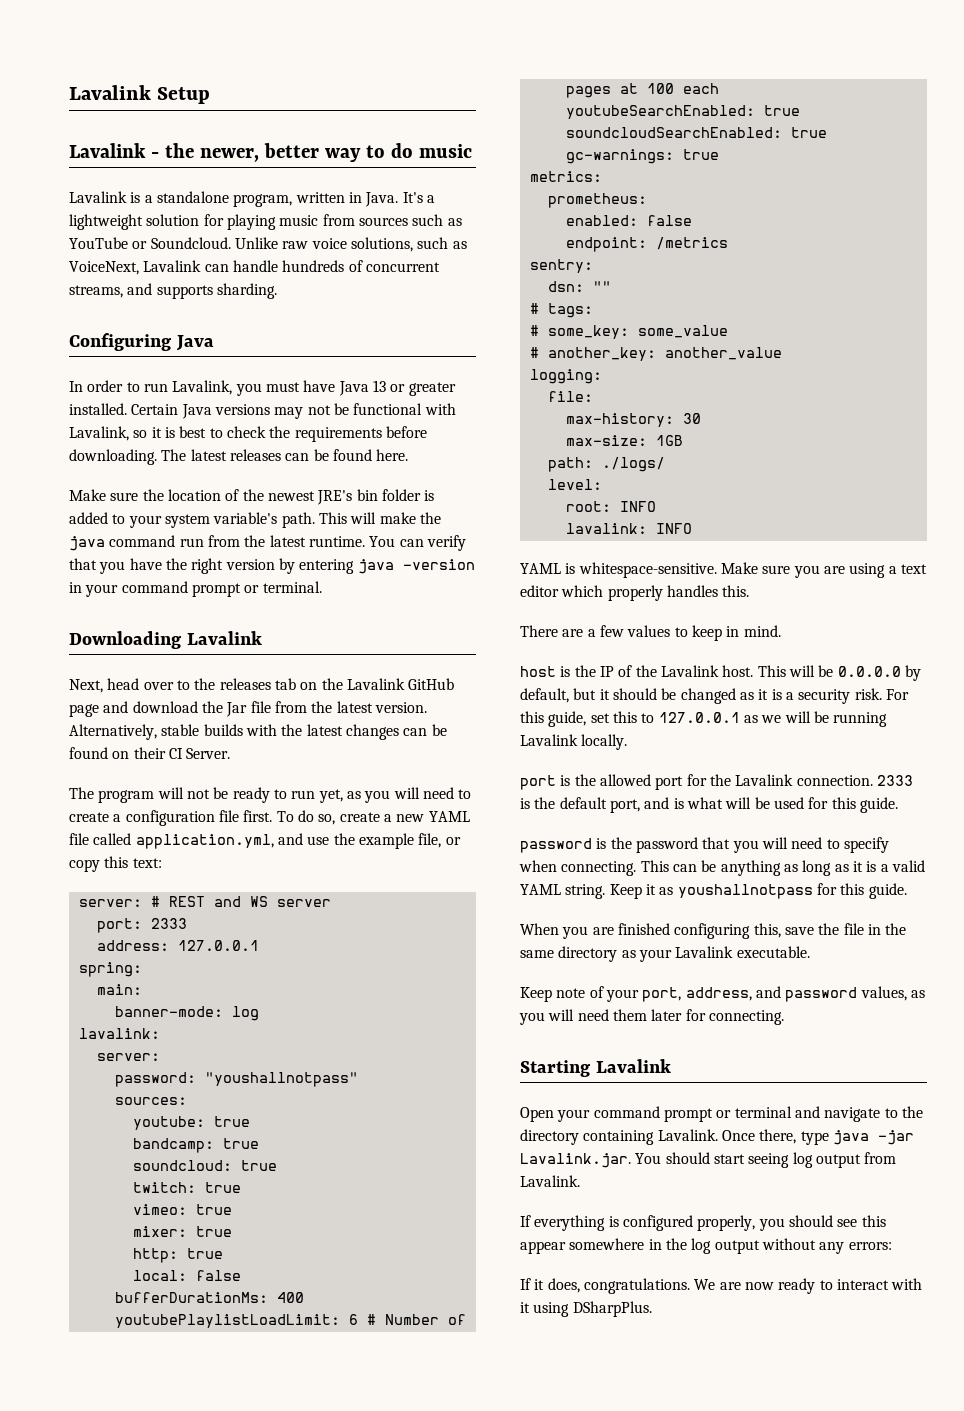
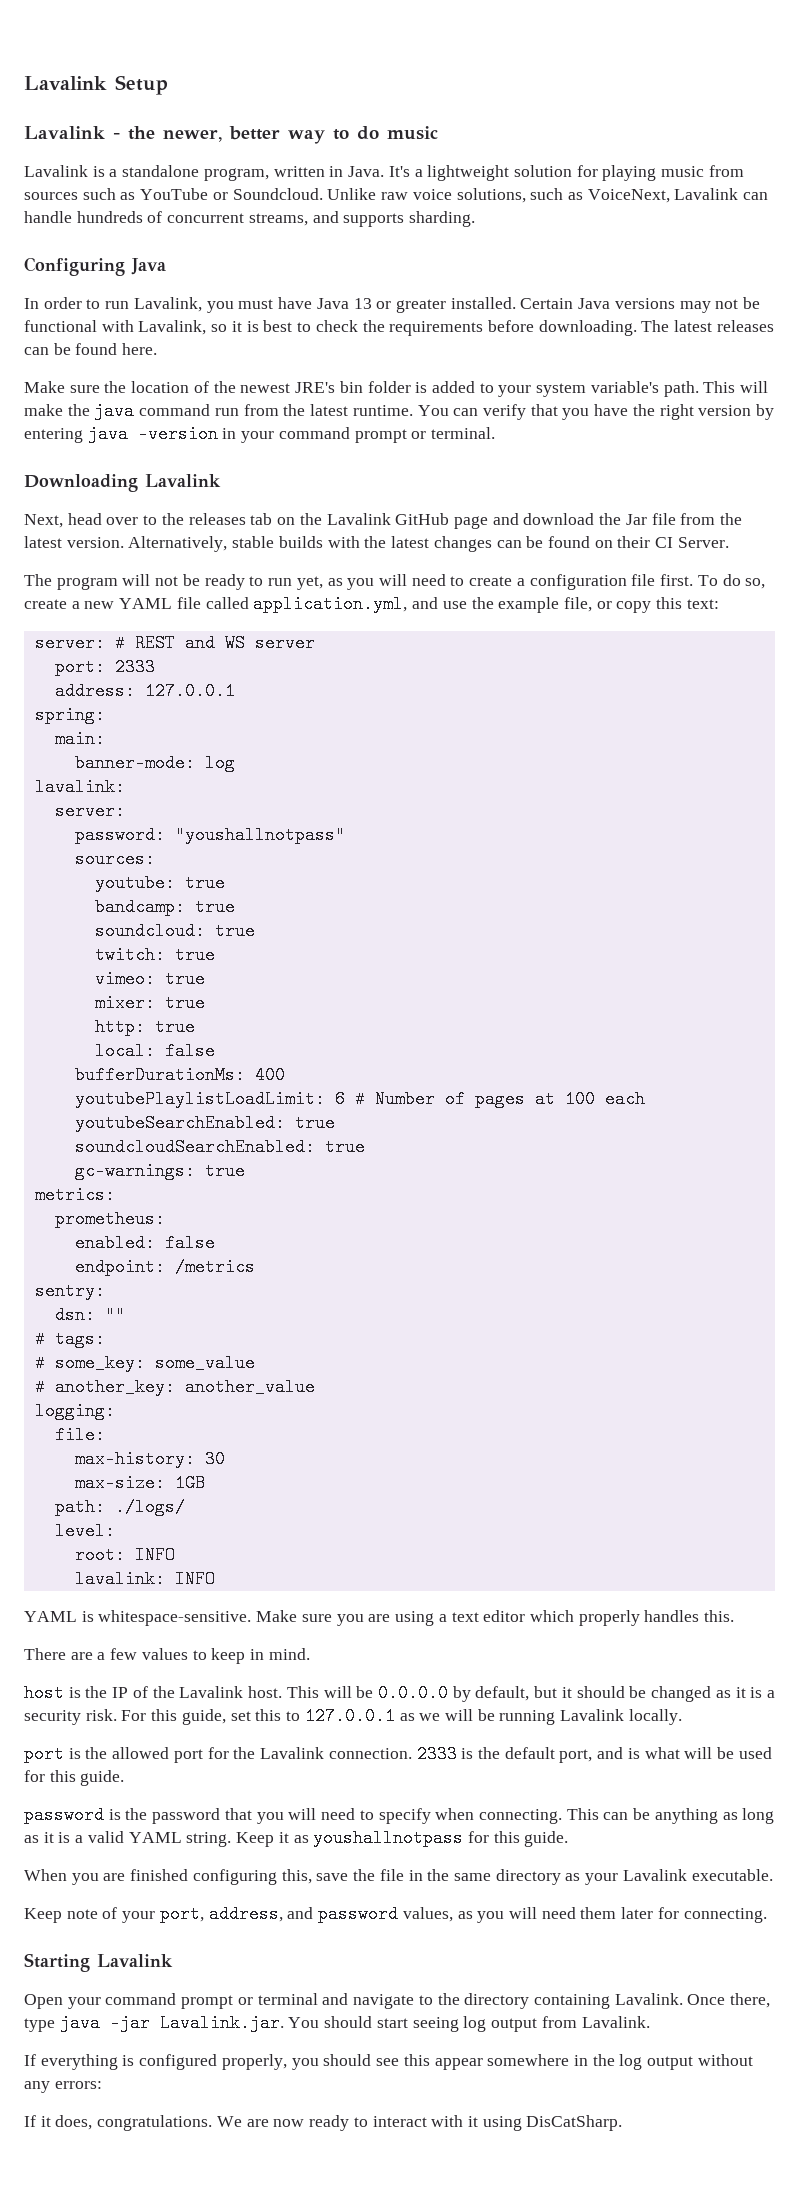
- We are now ready to interact with it using DSharpPlus.
+ We are now ready to interact with it using DisCatSharp.

